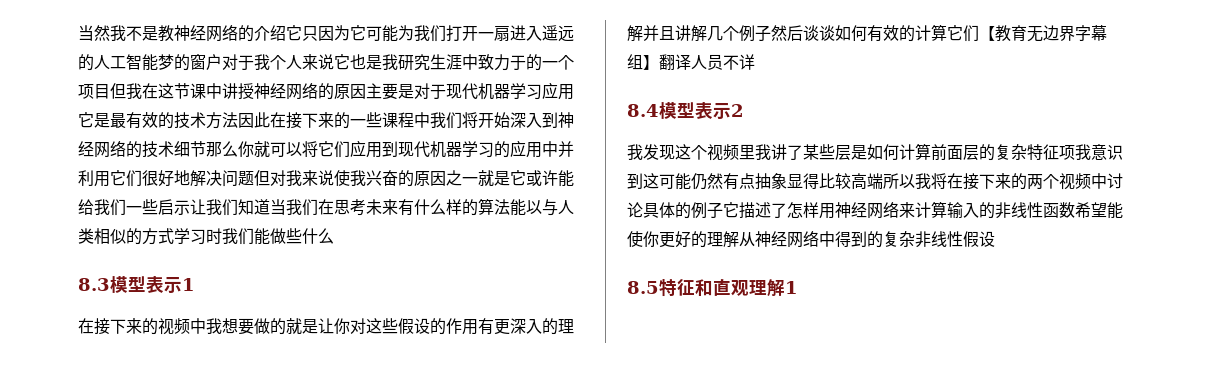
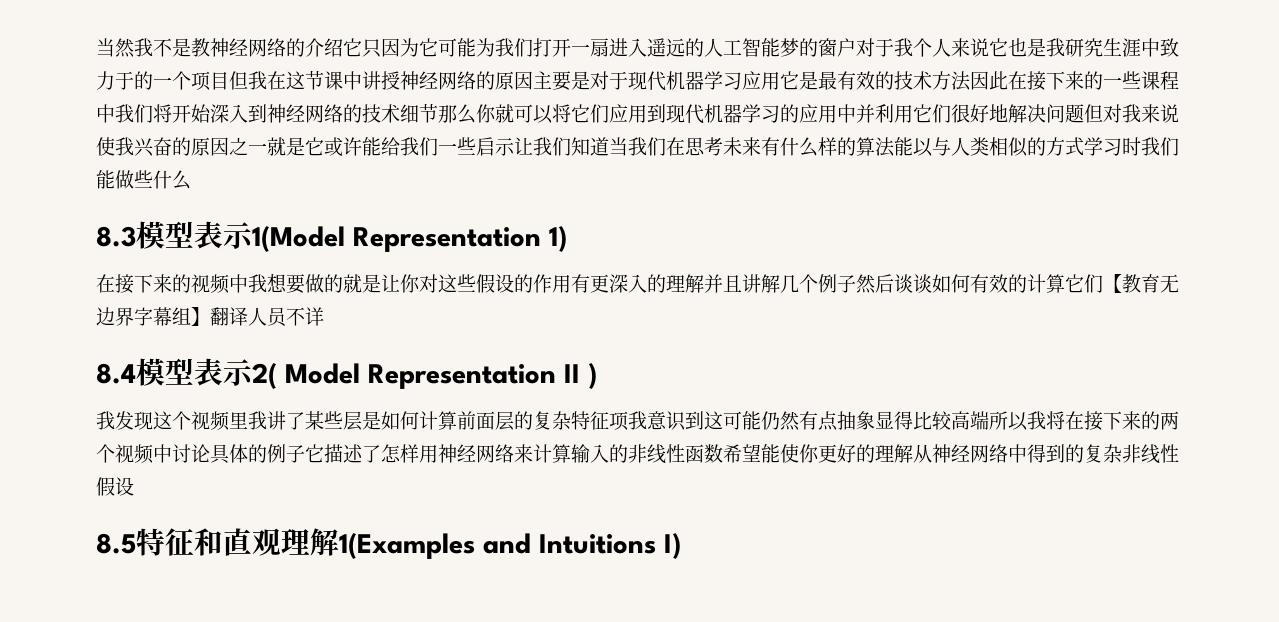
- 8.3模型表示1
+ 8.3模型表示1(Model Representation 1)
- 8.4模型表示2
+ 8.4模型表示2( Model Representation II )
- 8.5特征和直观理解1
+ 8.5特征和直观理解1(Examples and Intuitions I)

